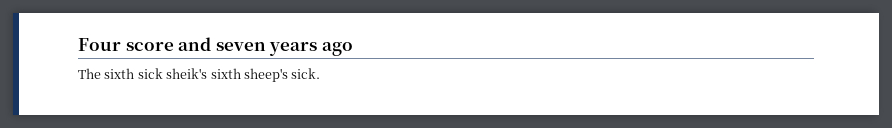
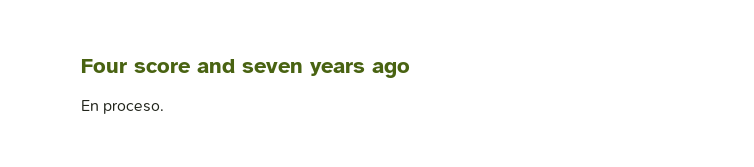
- The sixth sick sheik's sixth sheep's sick.
+ En proceso.

